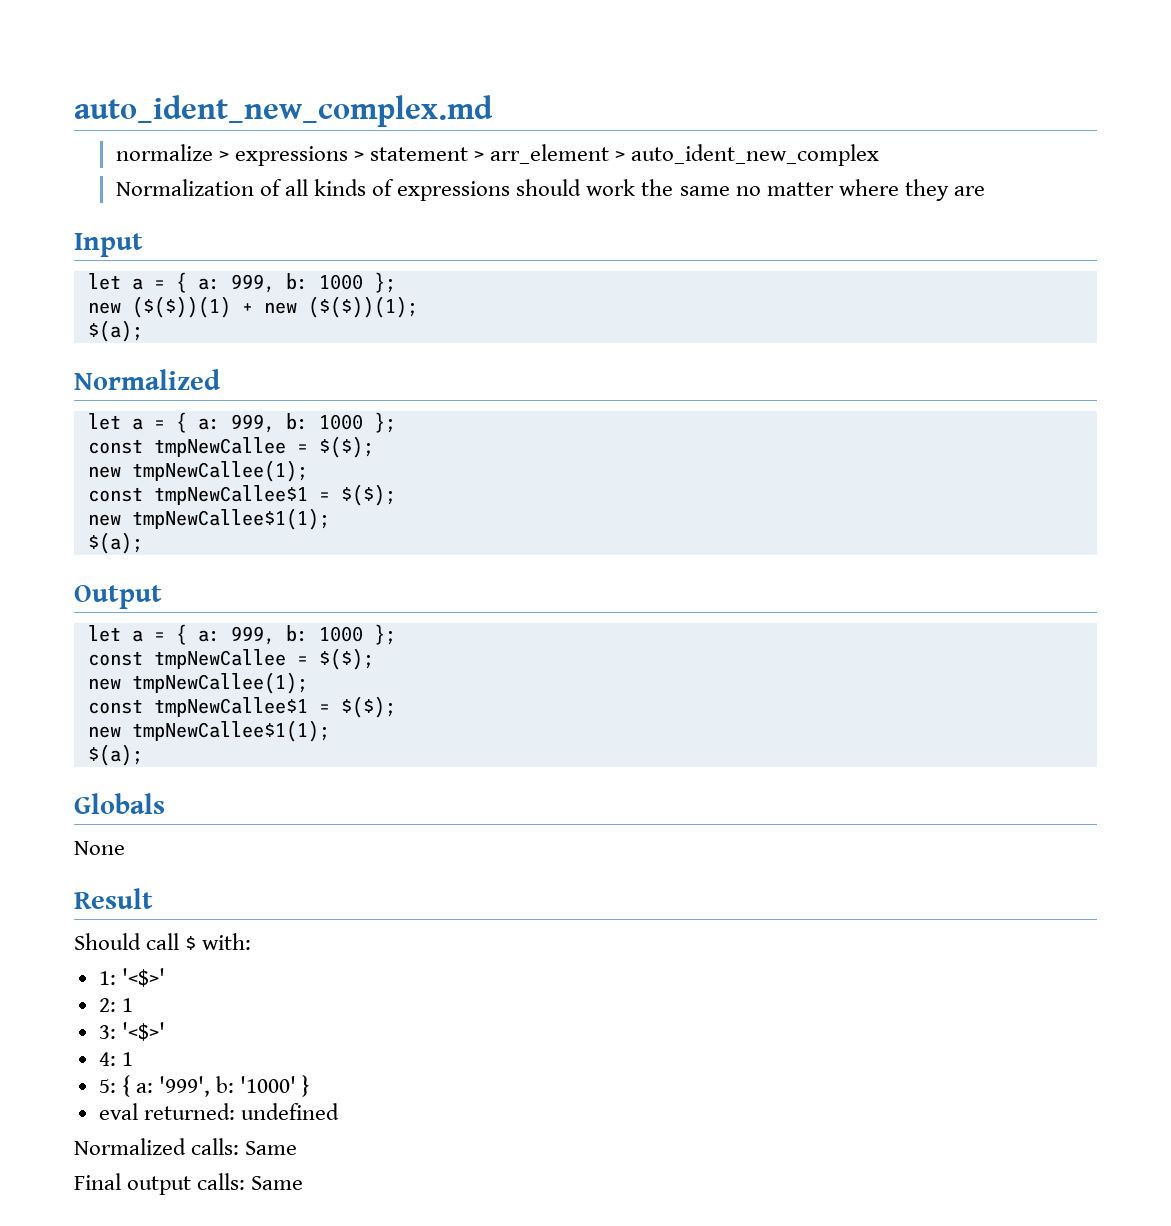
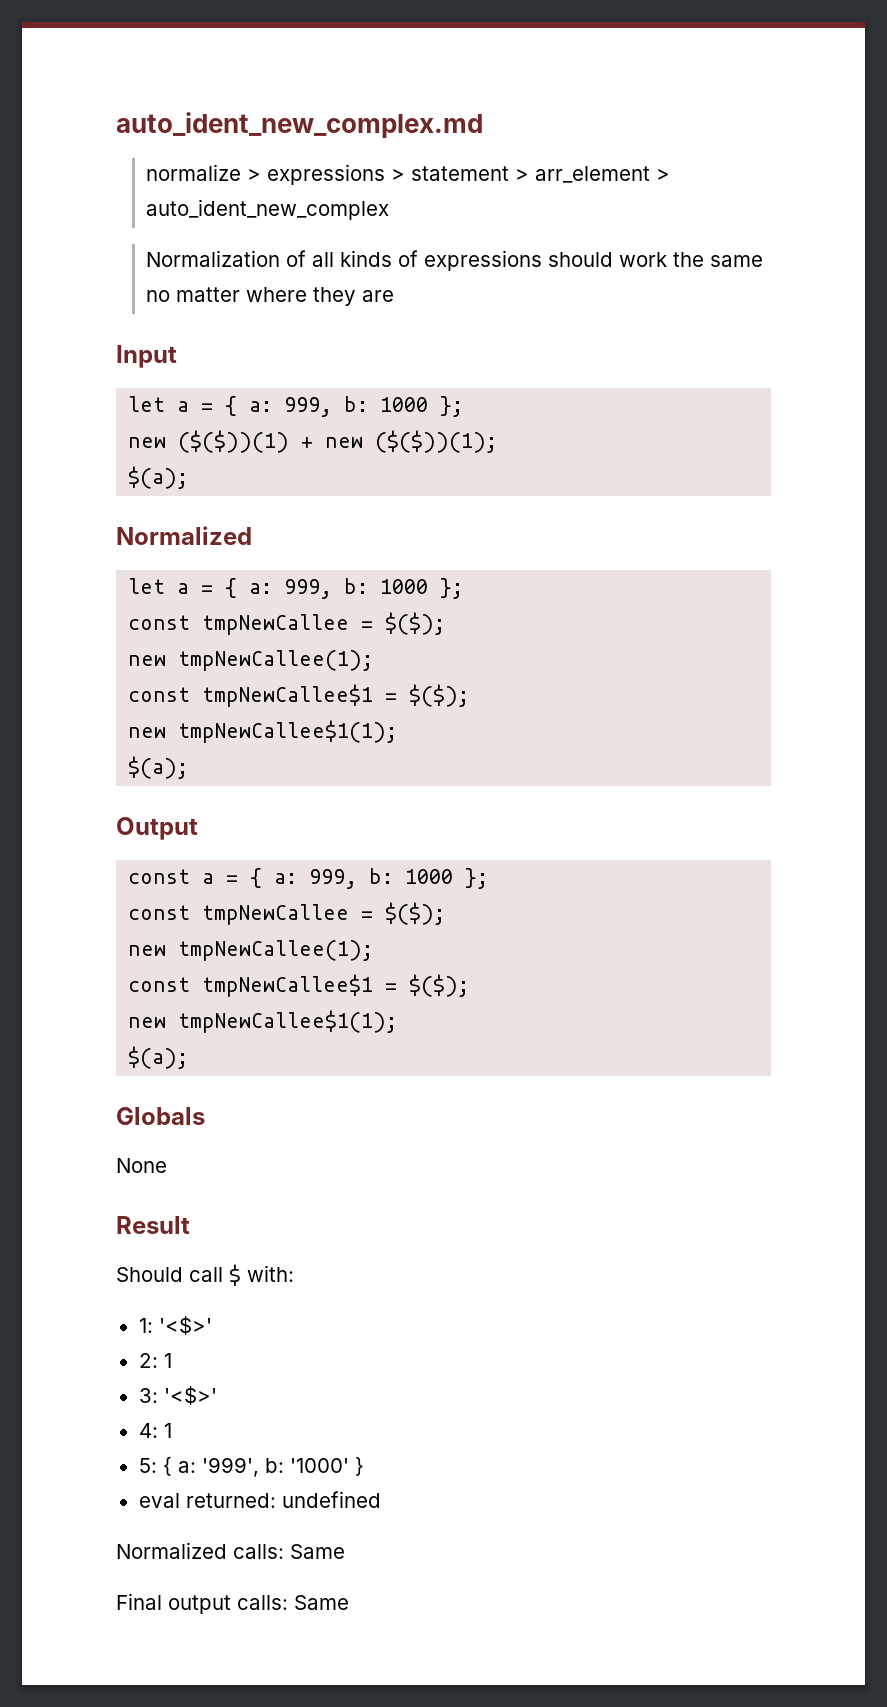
  Output
- let a = { a: 999, b: 1000 };
+ const a = { a: 999, b: 1000 };

